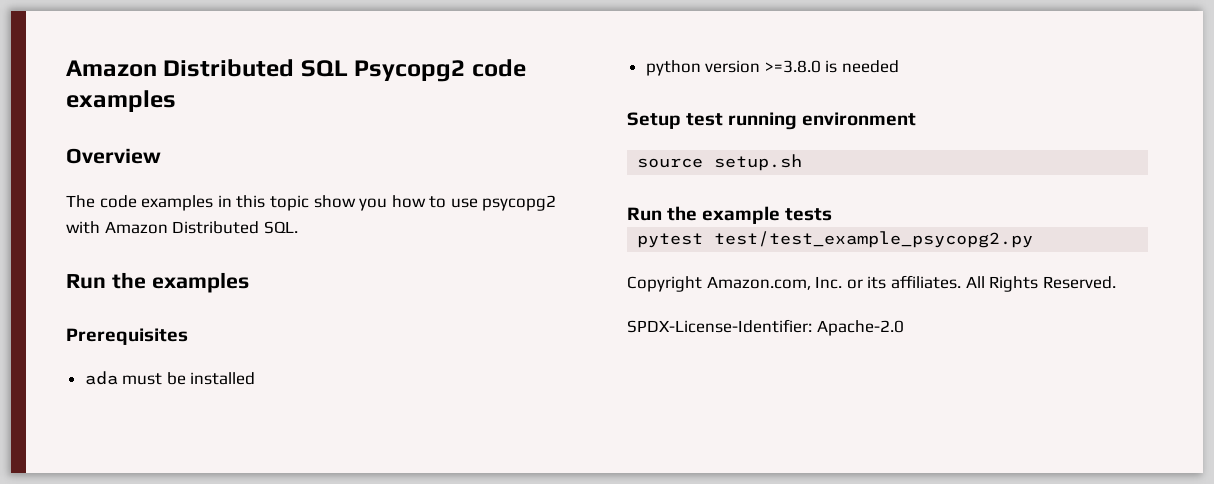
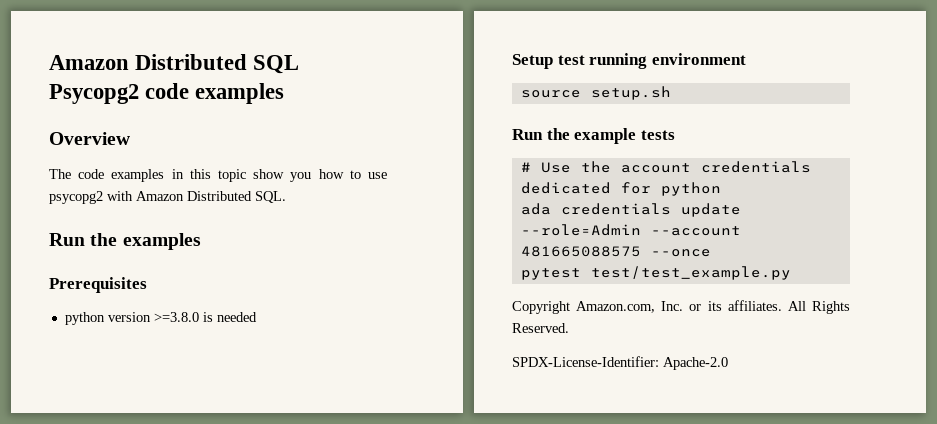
- ada must be installed
+ # Use the account credentials dedicated for python
+ ada credentials update --role=Admin --account 481665088575 --once
- pytest test/test_example_psycopg2.py
+ pytest test/test_example.py

